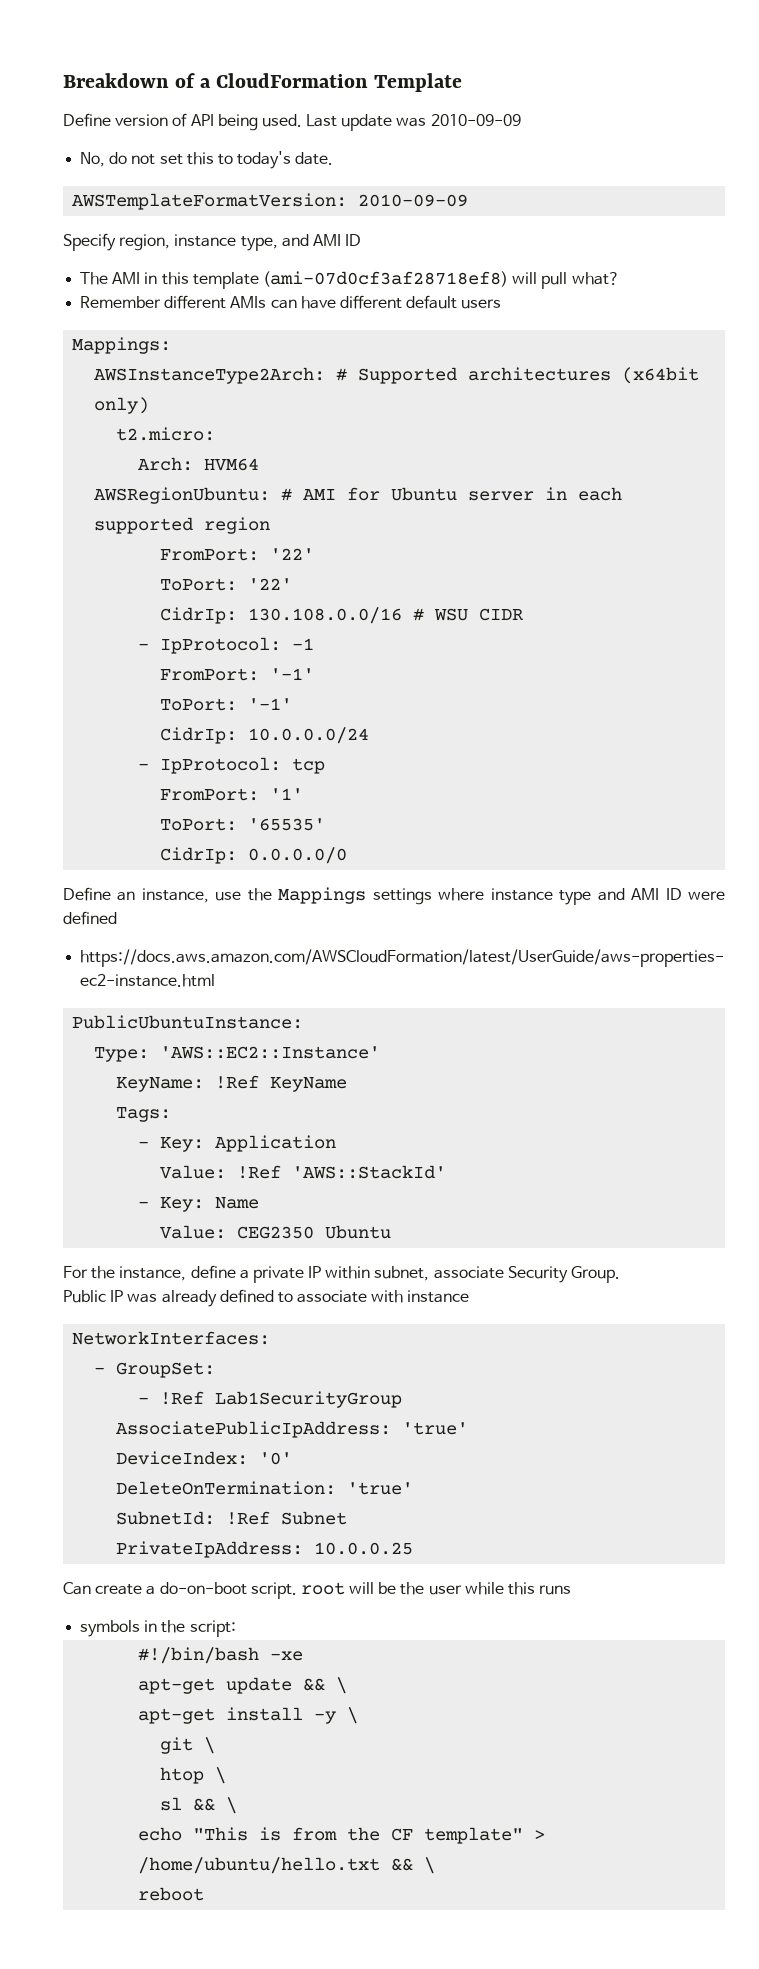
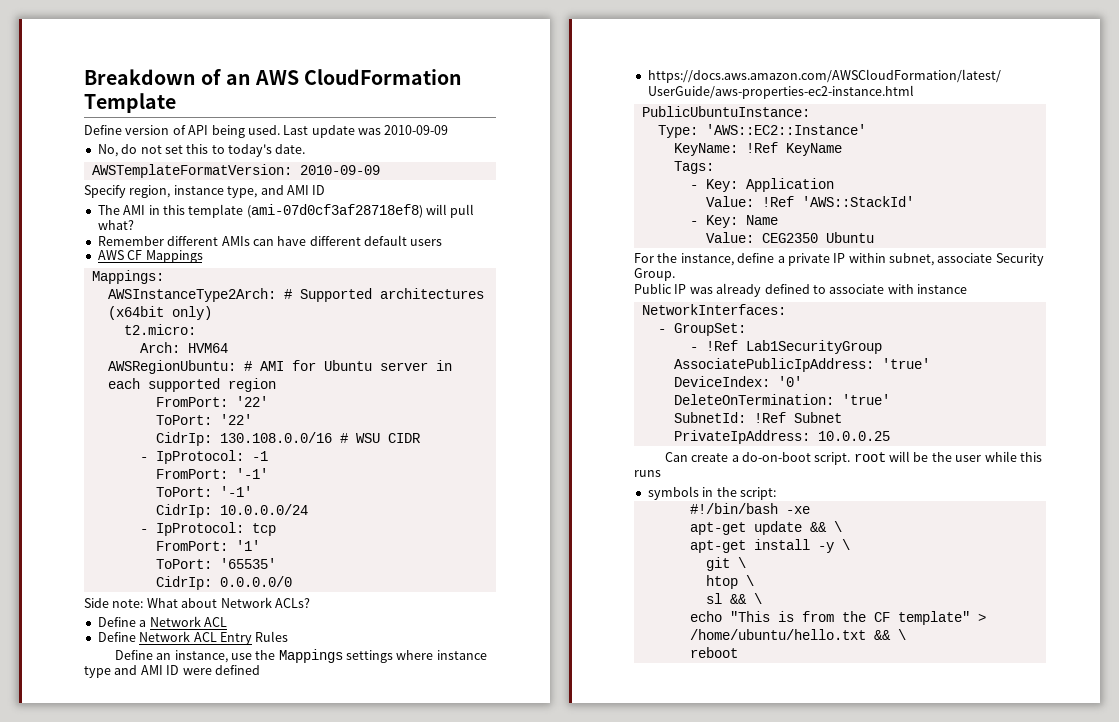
- Breakdown of a CloudFormation Template
+ Breakdown of an AWS CloudFormation Template
+ AWS CF Mappings
+ Side note: What about Network ACLs?
+ Define a Network ACL
+ Define Network ACL Entry Rules

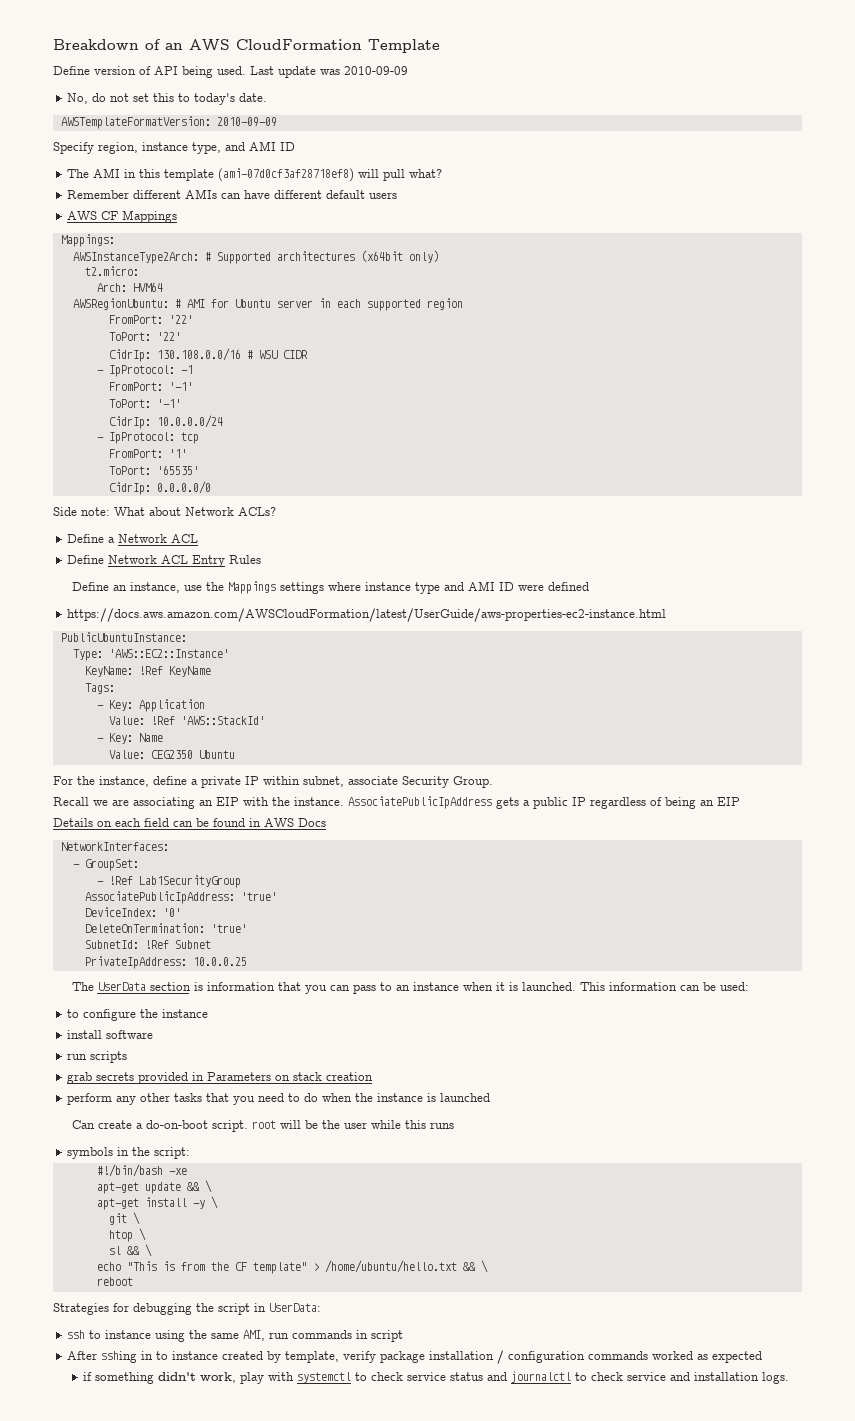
- Public IP was already defined to associate with instance
+ Recall we are associating an EIP with the instance. AssociatePublicIpAddress gets a public IP regardless of being an EIP
+ Details on each field can be found in AWS Docs
+ The UserData section is information that you can pass to an instance when it is launched. This information can be used:
+ to configure the instance
+ install software
+ run scripts
+ grab secrets provided in Parameters on stack creation
+ perform any other tasks that you need to do when the instance is launched
+ Strategies for debugging the script in UserData:
+ ssh to instance using the same AMI, run commands in script
+ After sshing in to instance created by template, verify package installation / configuration commands worked as expected
+ if something didn't work, play with systemctl to check service status and journalctl to check service and installation logs.

